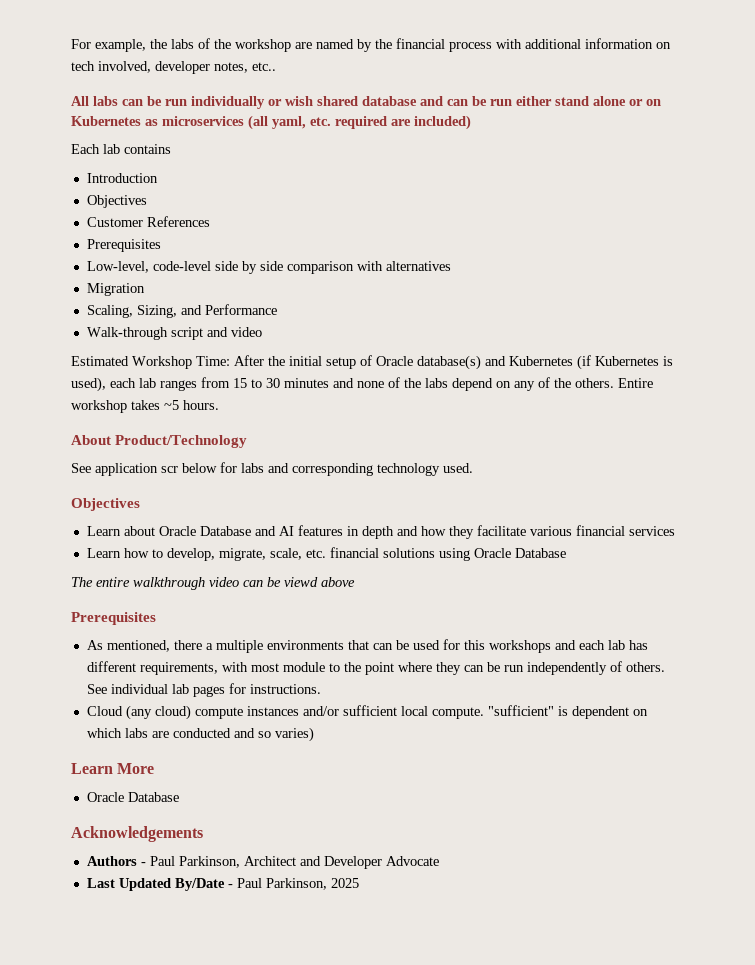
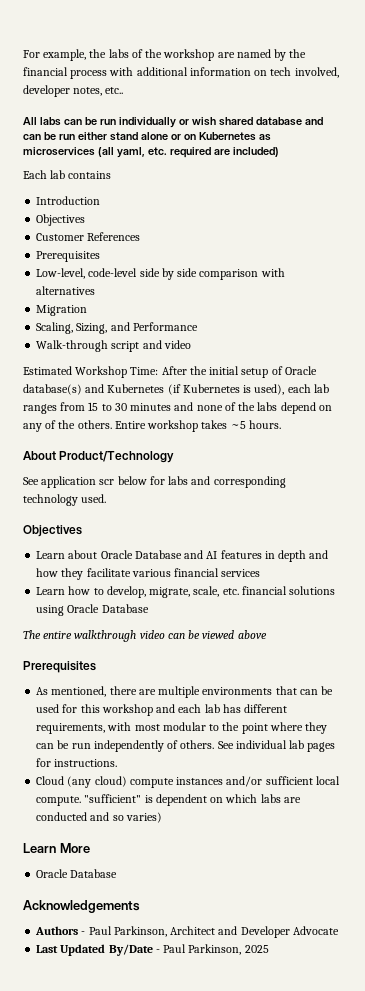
- The entire walkthrough video can be viewd above
+ The entire walkthrough video can be viewed above
- As mentioned, there a multiple environments that can be used for this workshops and each lab has different requirements, with most module to the point where they can be run independently of others.
+ As mentioned, there are multiple environments that can be used for this workshop and each lab has different requirements, with most modular to the point where they can be run independently of others.

